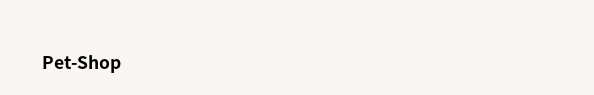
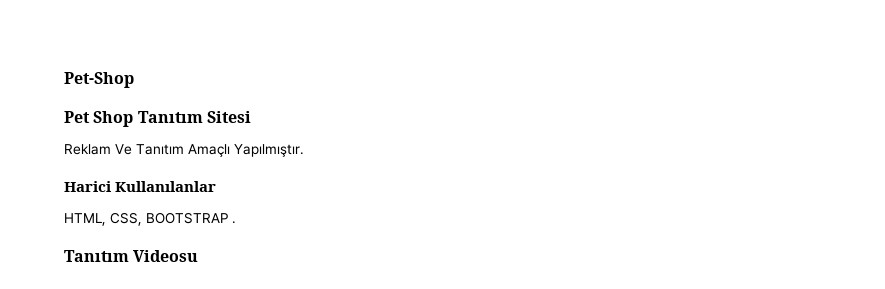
+ Pet Shop Tanıtım Sitesi
+ Reklam Ve Tanıtım Amaçlı Yapılmıştır.
+ Harici Kullanılanlar
+ HTML, CSS, BOOTSTRAP .
+ Tanıtım Videosu

